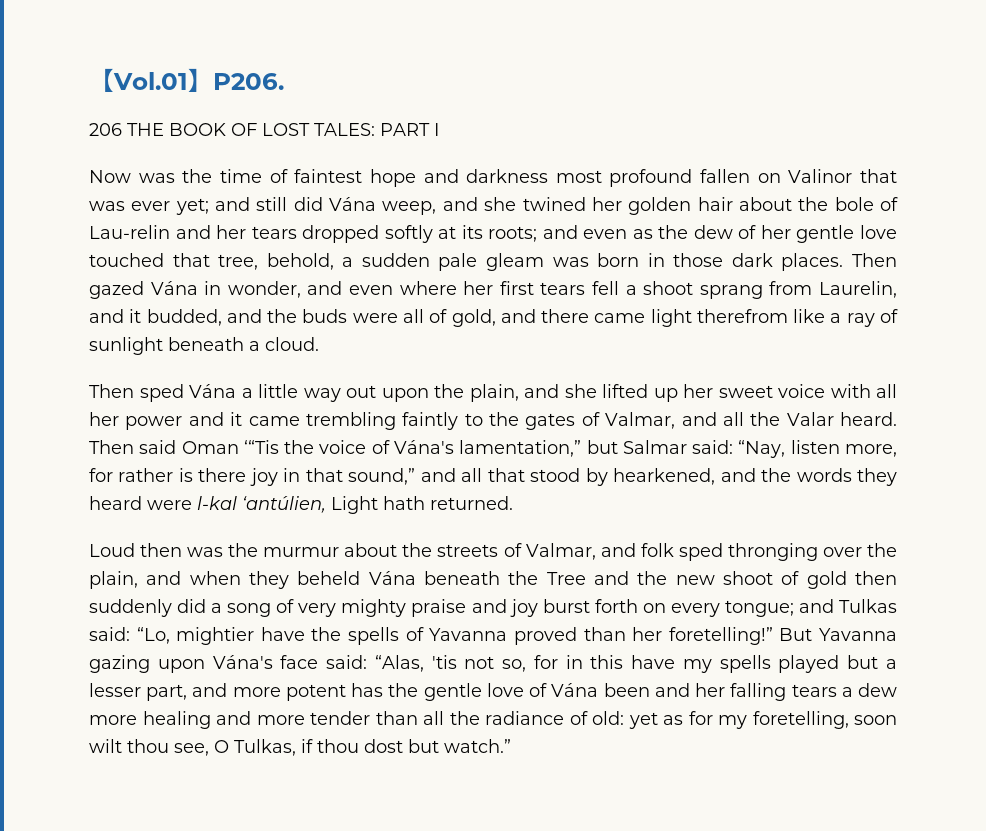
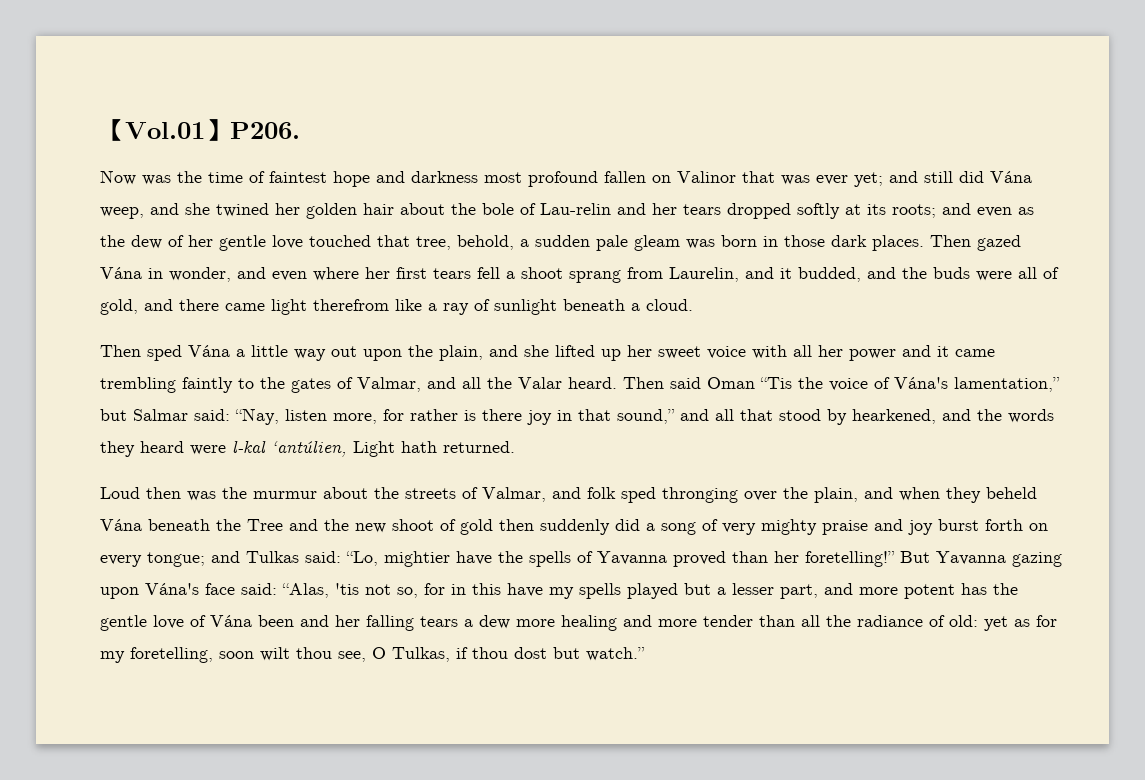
- 206 THE BOOK OF LOST TALES: PART I
- Then said Oman ‘“Tis the voice of Vána's lamentation,” but Salmar said: “Nay, listen more, for rather is there joy in that sound,” and all that stood by hearkened, and the words they heard were l-kal ‘antúlien, Light hath returned.
+ Then said Oman “Tis the voice of Vána's lamentation,” but Salmar said: “Nay, listen more, for rather is there joy in that sound,” and all that stood by hearkened, and the words they heard were l-kal ‘antúlien, Light hath returned.

